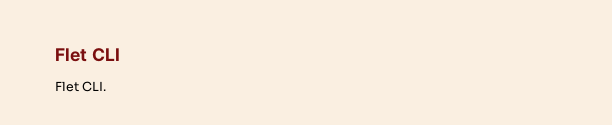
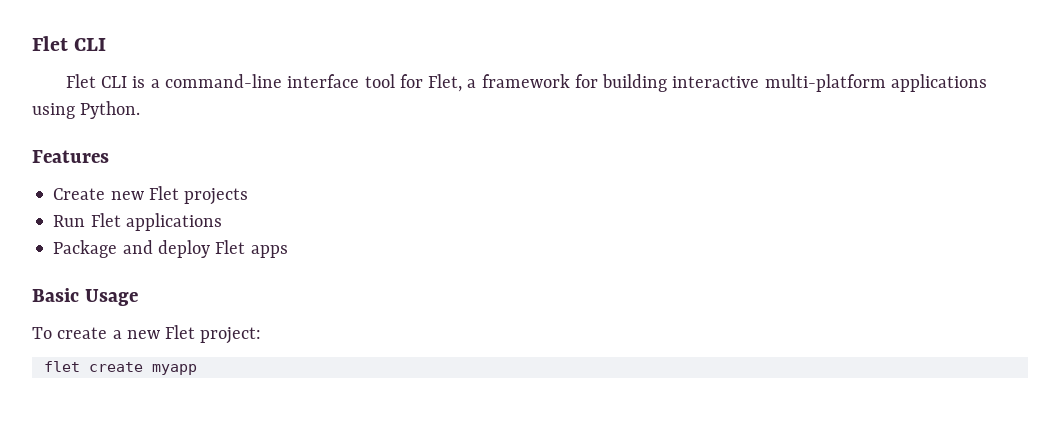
- Flet CLI.
+ Flet CLI is a command-line interface tool for Flet, a framework for building interactive multi-platform applications using Python.
+ Features
+ Create new Flet projects
+ Run Flet applications
+ Package and deploy Flet apps
+ Basic Usage
+ To create a new Flet project:
+ flet create myapp

